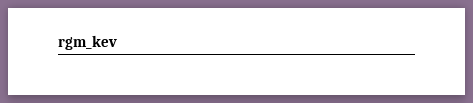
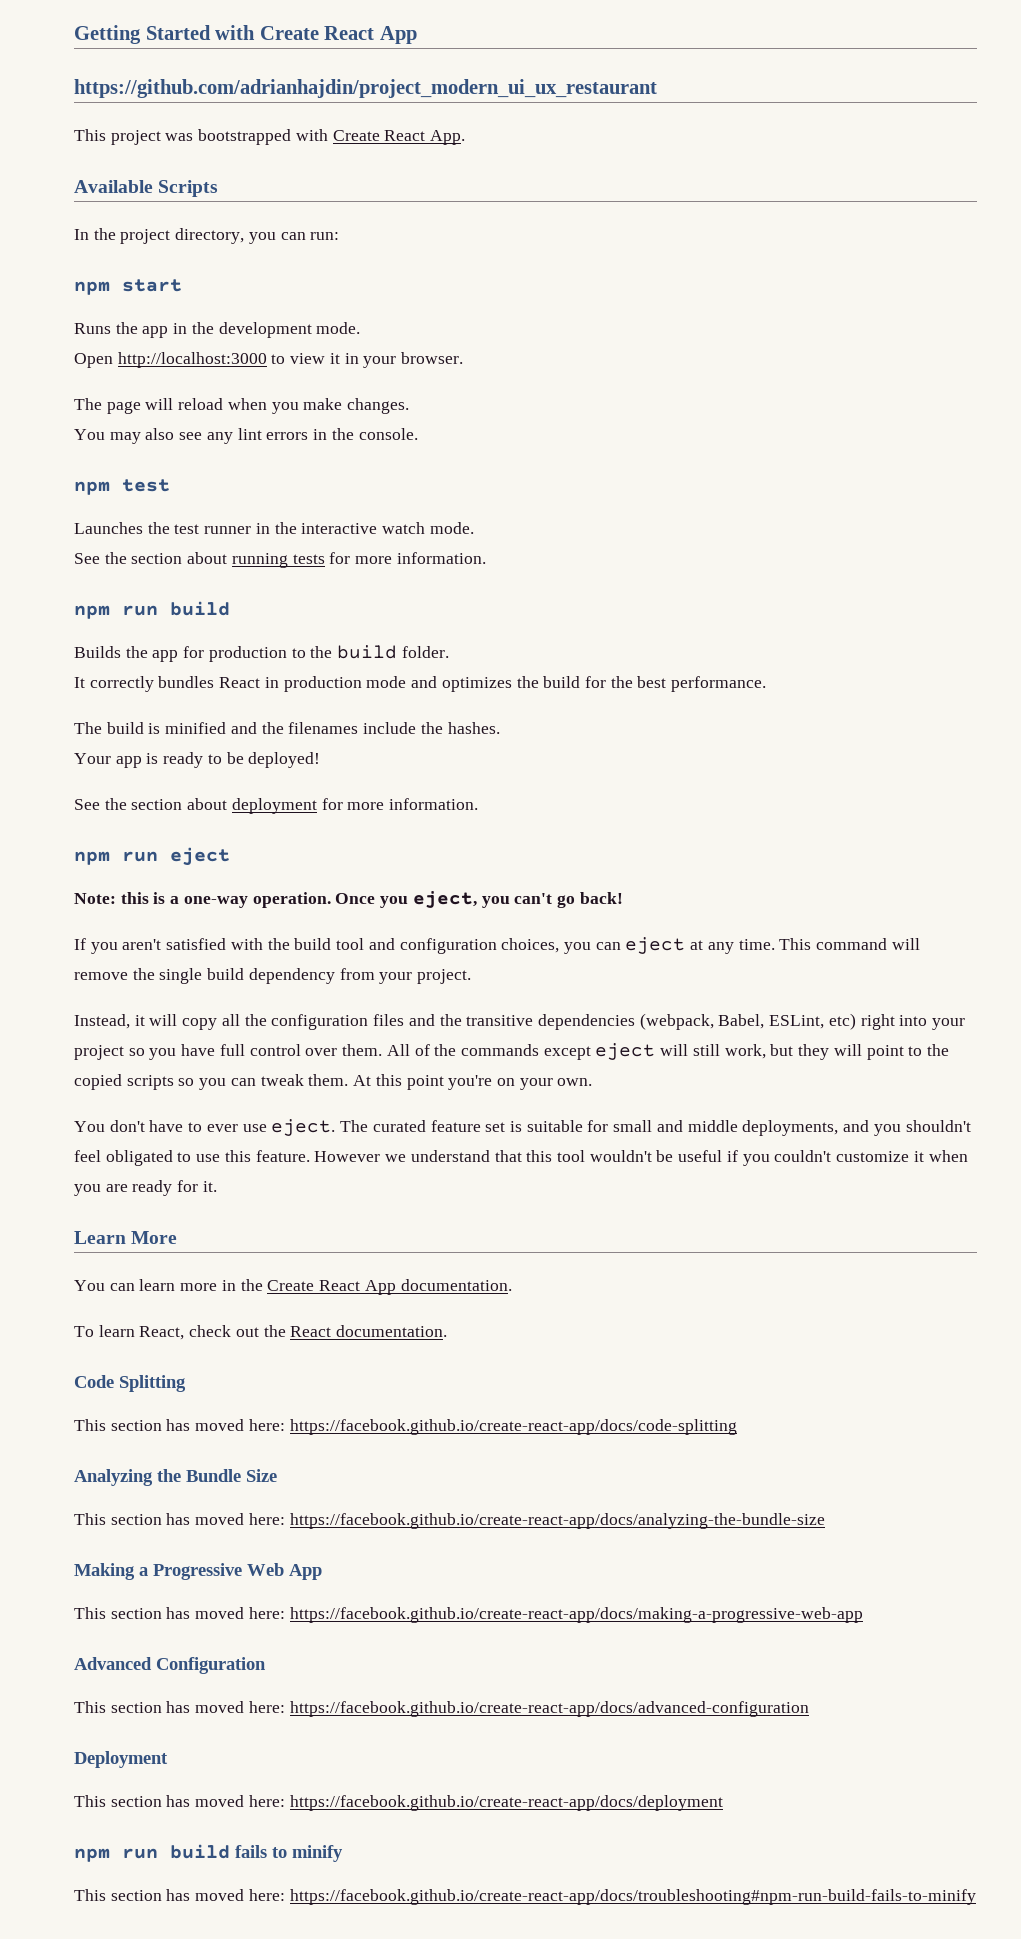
- rgm_kev
+ Getting Started with Create React App
+ https://github.com/adrianhajdin/project_modern_ui_ux_restaurant
+ This project was bootstrapped with Create React App.
+ Available Scripts
+ In the project directory, you can run:
+ npm start
+ Runs the app in the development mode.
+ Open http://localhost:3000 to view it in your browser.
+ The page will reload when you make changes.
+ You may also see any lint errors in the console.
+ npm test
+ Launches the test runner in the interactive watch mode.
+ See the section about running tests for more information.
+ npm run build
+ Builds the app for production to the build folder.
+ It correctly bundles React in production mode and optimizes the build for the best performance.
+ The build is minified and the filenames include the hashes.
+ Your app is ready to be deployed!
+ See the section about deployment for more information.
+ npm run eject
+ Note: this is a one-way operation. Once you eject, you can't go back!
+ If you aren't satisfied with the build tool and configuration choices, you can eject at any time. This command will remove the single build dependency from your project.
+ Instead, it will copy all the configuration files and the transitive dependencies (webpack, Babel, ESLint, etc) right into your project so you have full control over them. All of the commands except eject will still work, but they will point to the copied scripts so you can tweak them. At this point you're on your own.
+ You don't have to ever use eject. The curated feature set is suitable for small and middle deployments, and you shouldn't feel obligated to use this feature. However we understand that this tool wouldn't be useful if you couldn't customize it when you are ready for it.
+ Learn More
+ You can learn more in the Create React App documentation.
+ To learn React, check out the React documentation.
+ Code Splitting
+ This section has moved here: https://facebook.github.io/create-react-app/docs/code-splitting
+ Analyzing the Bundle Size
+ This section has moved here: https://facebook.github.io/create-react-app/docs/analyzing-the-bundle-size
+ Making a Progressive Web App
+ This section has moved here: https://facebook.github.io/create-react-app/docs/making-a-progressive-web-app
+ Advanced Configuration
+ This section has moved here: https://facebook.github.io/create-react-app/docs/advanced-configuration
+ Deployment
+ This section has moved here: https://facebook.github.io/create-react-app/docs/deployment
+ npm run build fails to minify
+ This section has moved here: https://facebook.github.io/create-react-app/docs/troubleshooting#npm-run-build-fails-to-minify

